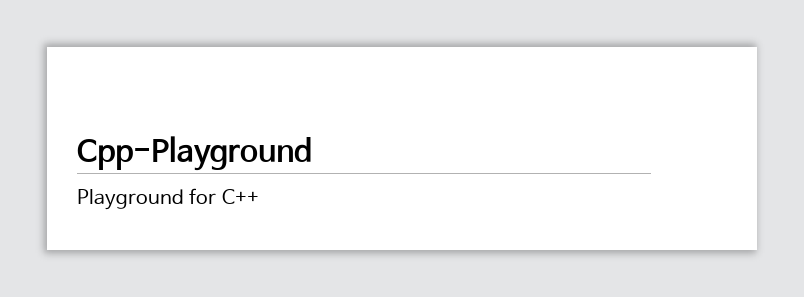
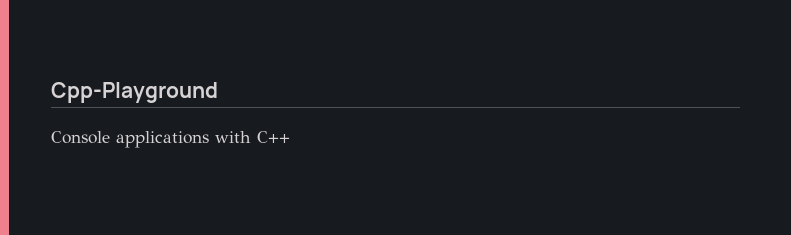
- Playground for C++
+ Console applications with C++

